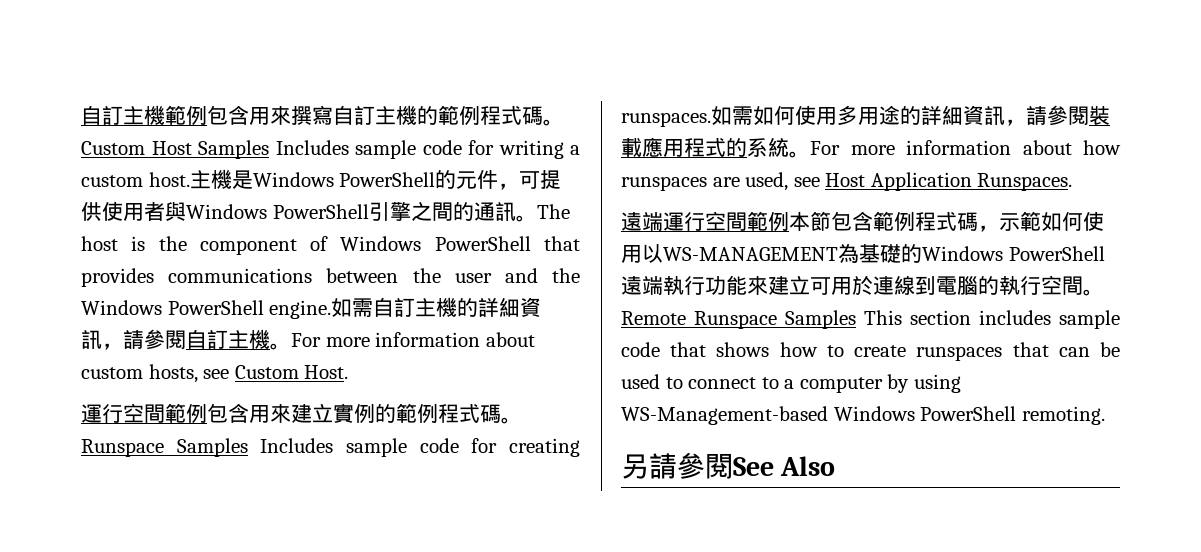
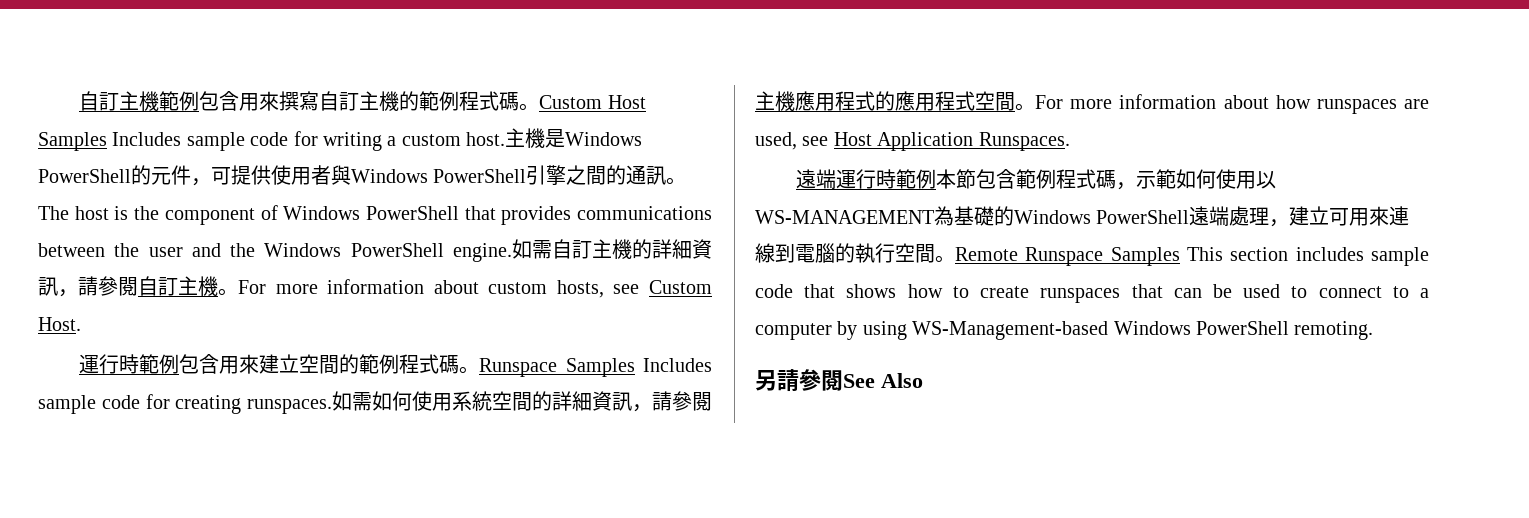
- 運行空間範例包含用來建立實例的範例程式碼。
+ 運行時範例包含用來建立空間的範例程式碼。
- 如需如何使用多用途的詳細資訊，請參閱裝載應用程式的系統。
+ 如需如何使用系統空間的詳細資訊，請參閱主機應用程式的應用程式空間。
- 遠端運行空間範例本節包含範例程式碼，示範如何使用以WS-MANAGEMENT為基礎的Windows PowerShell遠端執行功能來建立可用於連線到電腦的執行空間。
+ 遠端運行時範例本節包含範例程式碼，示範如何使用以WS-MANAGEMENT為基礎的Windows PowerShell遠端處理，建立可用來連線到電腦的執行空間。

